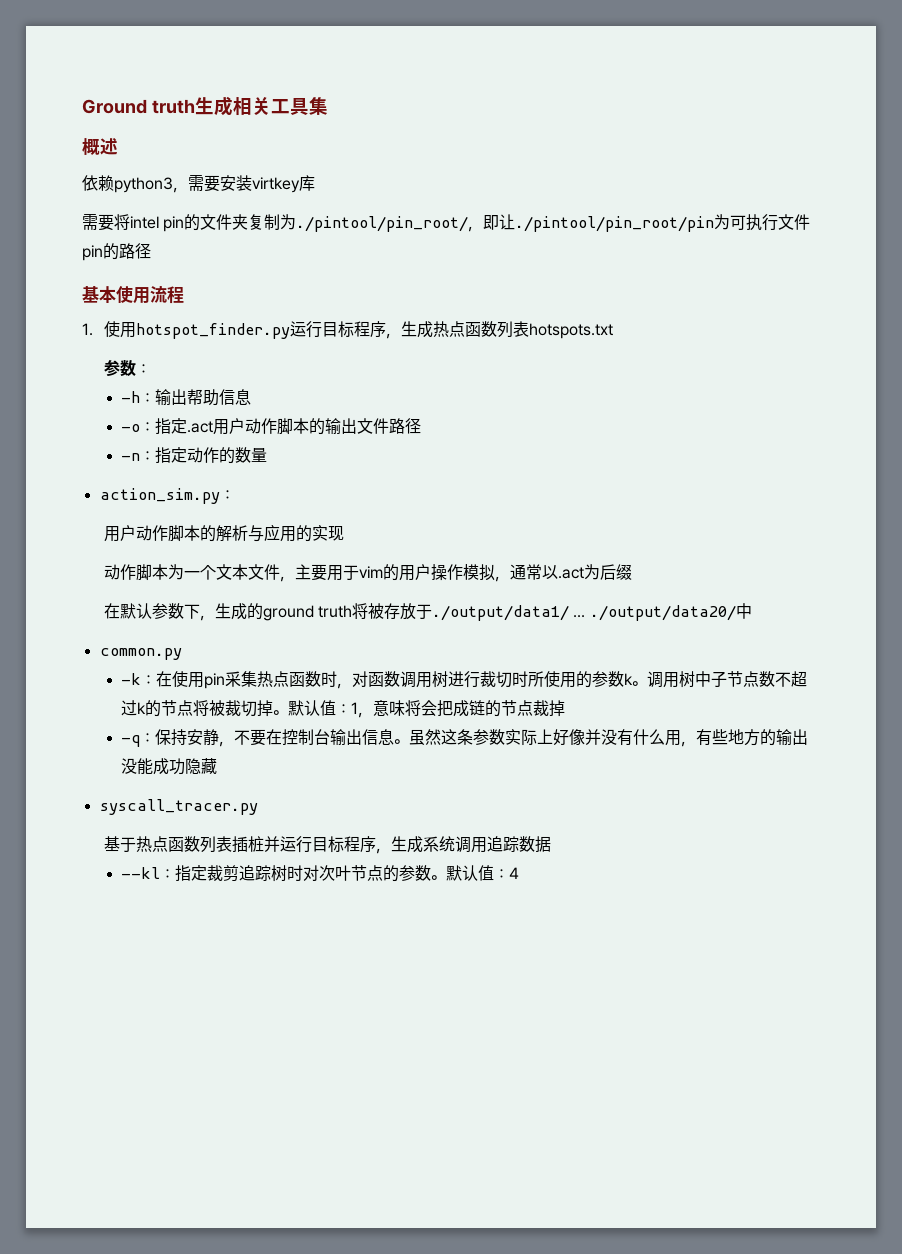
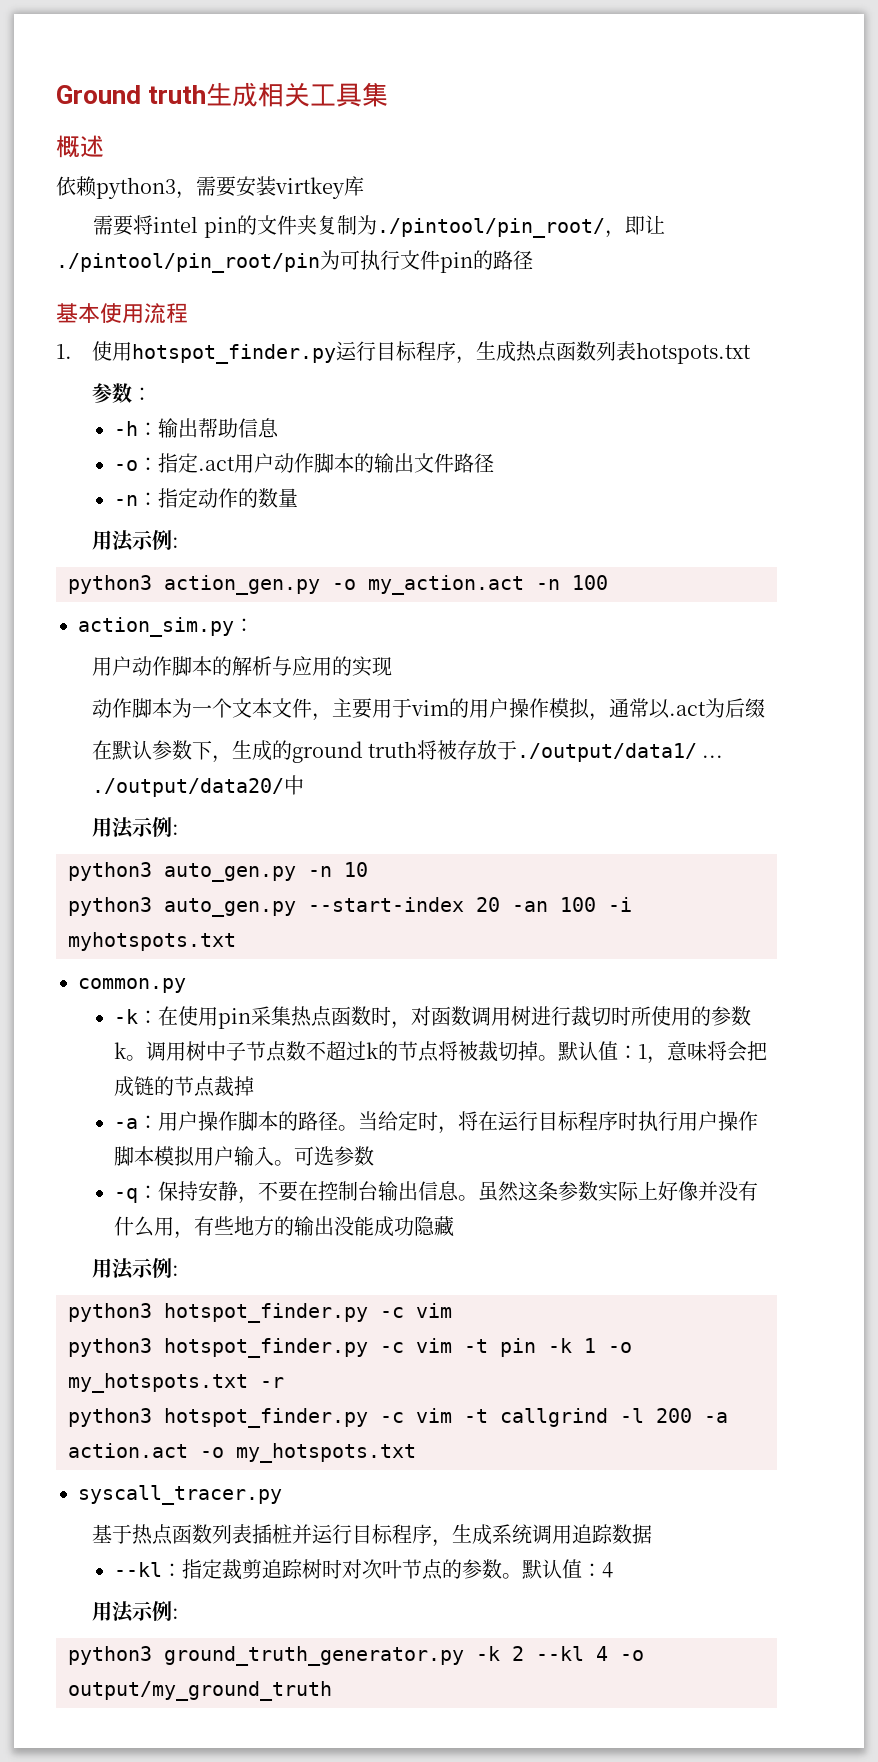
  -n：指定动作的数量
+ 用法示例:
+ python3 action_gen.py -o my_action.act -n 100
  在默认参数下，生成的ground truth将被存放于./output/data1/ ... ./output/data20/中
+ 用法示例:
+ python3 auto_gen.py -n 10
+ python3 auto_gen.py --start-index 20 -an 100 -i myhotspots.txt
+ -a：用户操作脚本的路径。当给定时，将在运行目标程序时执行用户操作脚本模拟用户输入。可选参数
  虽然这条参数实际上好像并没有什么用，有些地方的输出没能成功隐藏
+ 用法示例:
+ python3 hotspot_finder.py -c vim
+ python3 hotspot_finder.py -c vim -t pin -k 1 -o my_hotspots.txt -r
+ python3 hotspot_finder.py -c vim -t callgrind -l 200 -a action.act -o my_hotspots.txt
  默认值：4
+ 用法示例:
+ python3 ground_truth_generator.py -k 2 --kl 4 -o output/my_ground_truth

